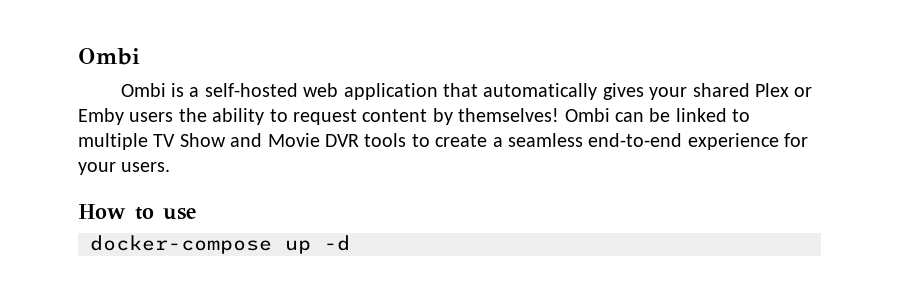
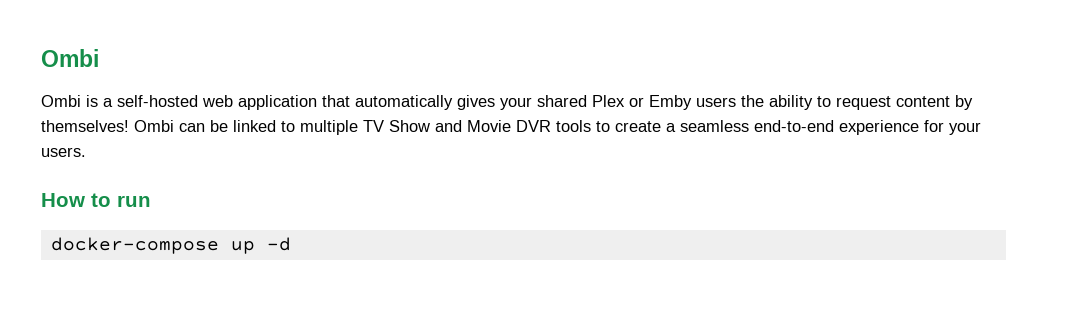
- How to use
+ How to run

